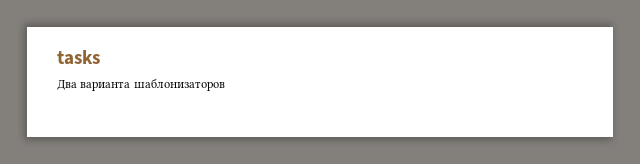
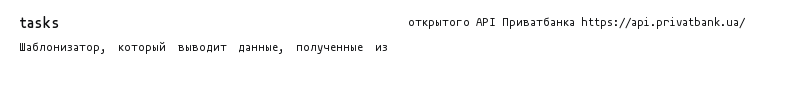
- Два варианта шаблонизаторов
+ Шаблонизатор, который выводит данные, полученные из открытого API Приватбанка https://api.privatbank.ua/

